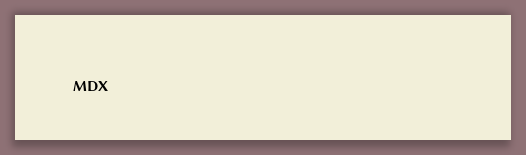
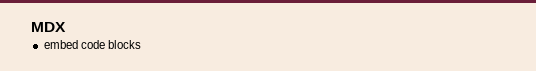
+ embed code blocks

